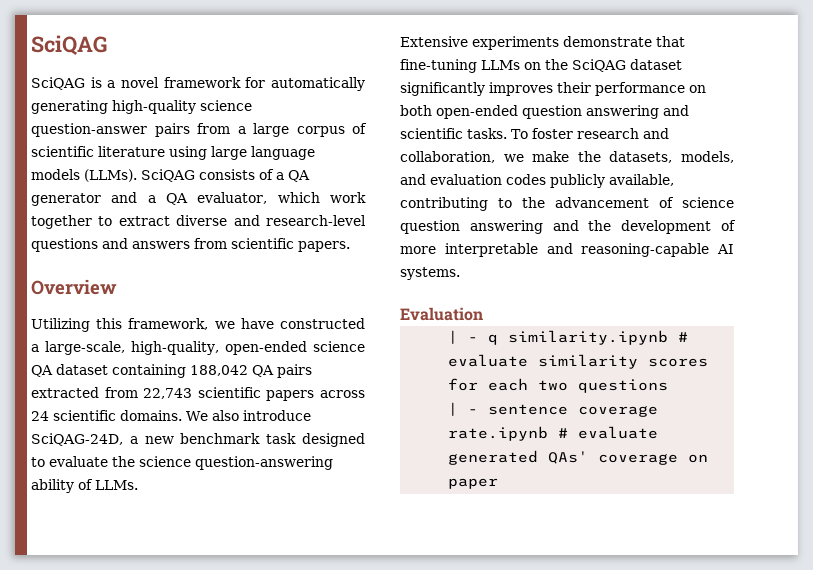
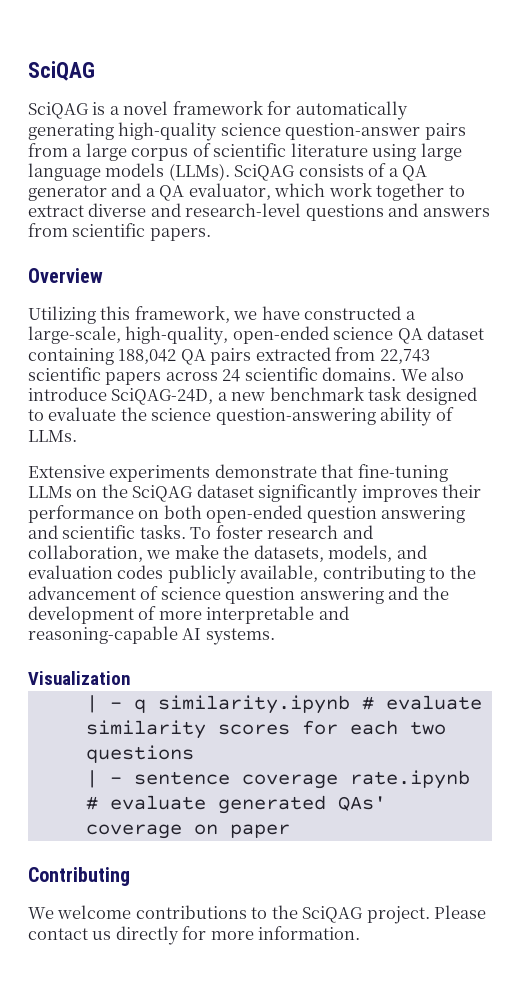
- Evaluation
+ Visualization
+ Contributing
+ We welcome contributions to the SciQAG project. Please contact us directly for more information.

